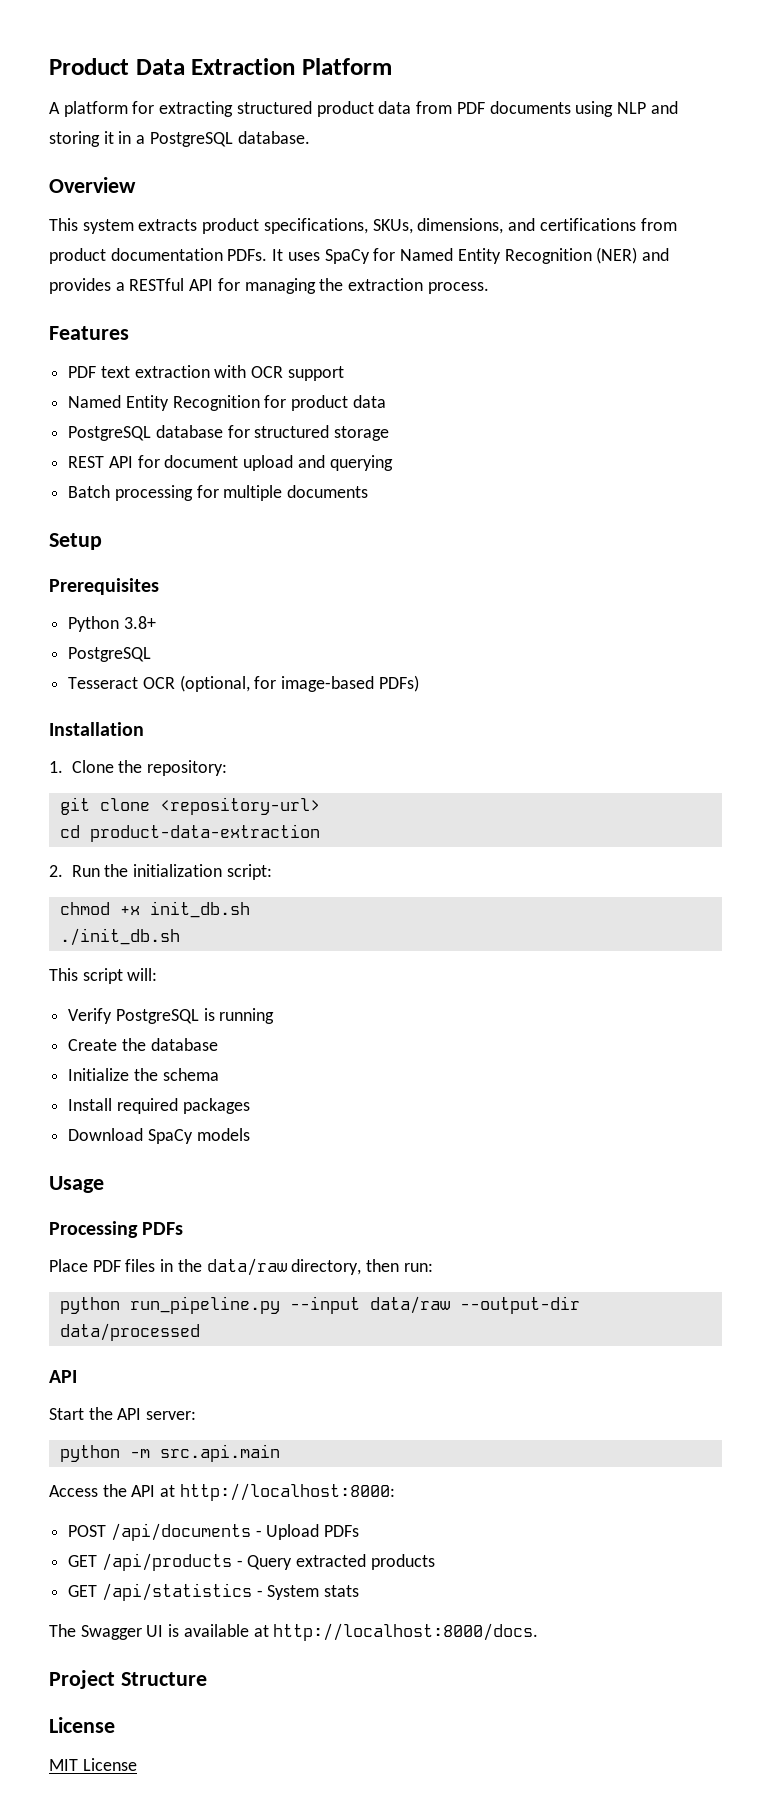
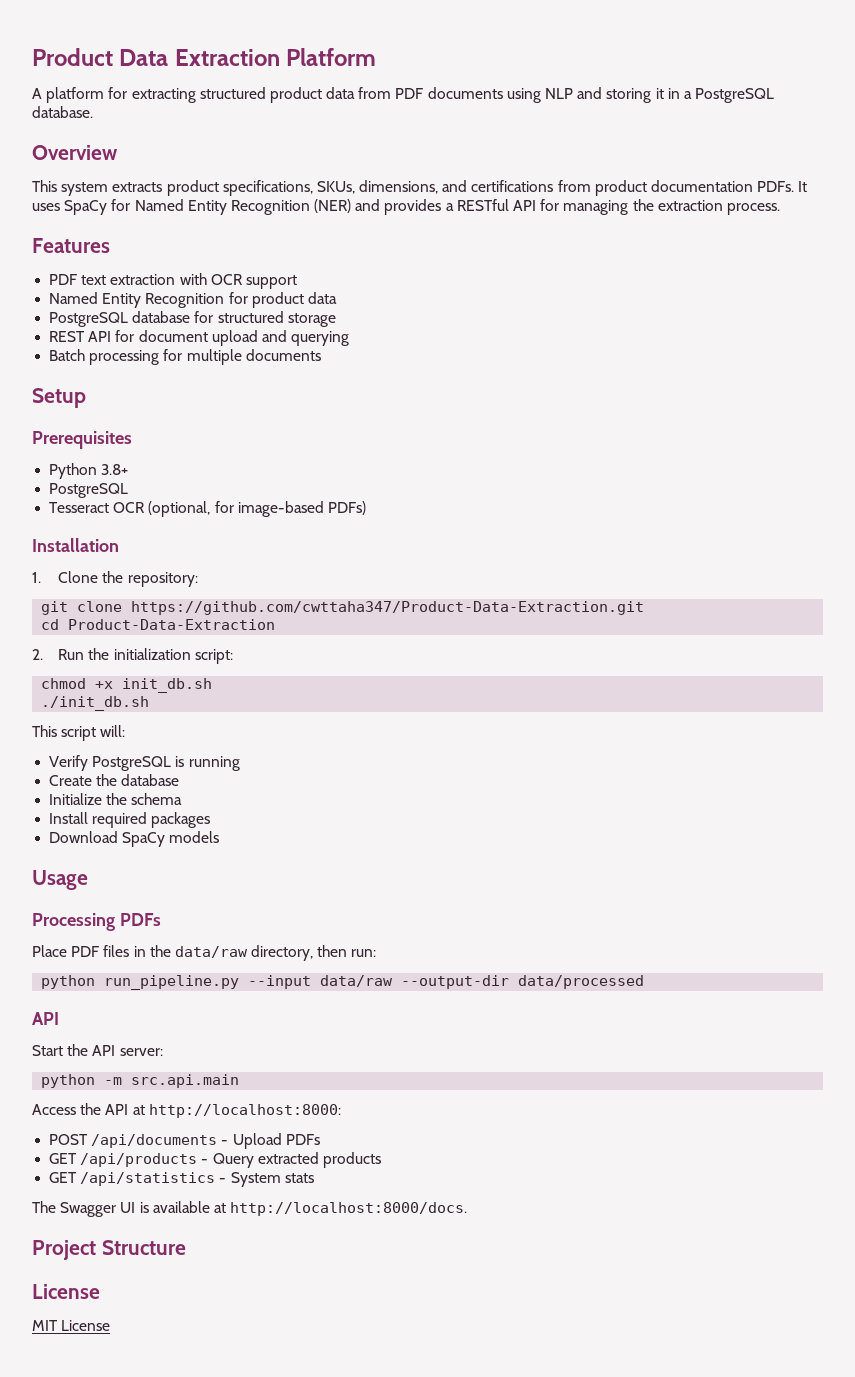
- git clone <repository-url>
+ git clone https://github.com/cwttaha347/Product-Data-Extraction.git
- cd product-data-extraction
+ cd Product-Data-Extraction

